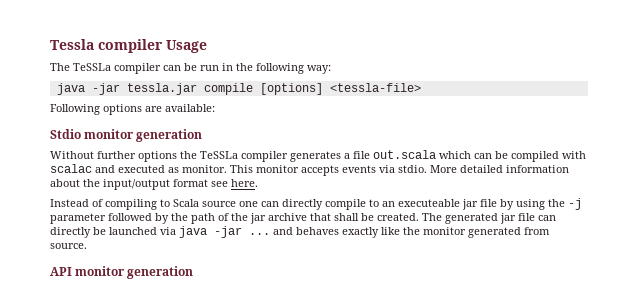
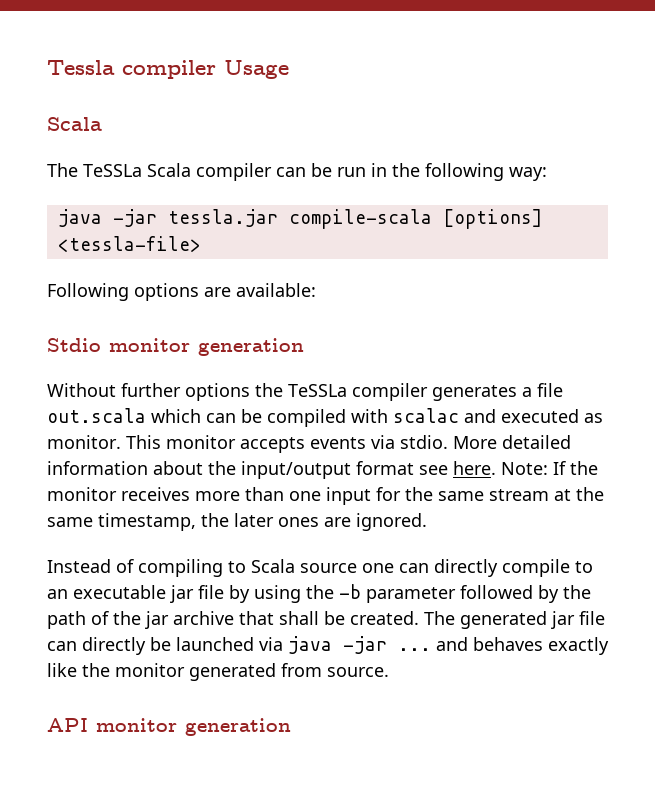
  Tessla compiler Usage
+ Scala
- The TeSSLa compiler can be run in the following way:
+ The TeSSLa Scala compiler can be run in the following way:
- java -jar tessla.jar compile [options] <tessla-file>
+ java -jar tessla.jar compile-scala [options] <tessla-file>
+ Note: If the monitor receives more than one input for the same stream at the same timestamp, the later ones are ignored.
- Instead of compiling to Scala source one can directly compile to an executeable jar file by using the -j parameter followed by the path of the jar archive that shall be created.
+ Instead of compiling to Scala source one can directly compile to an executable jar file by using the -b parameter followed by the path of the jar archive that shall be created.

